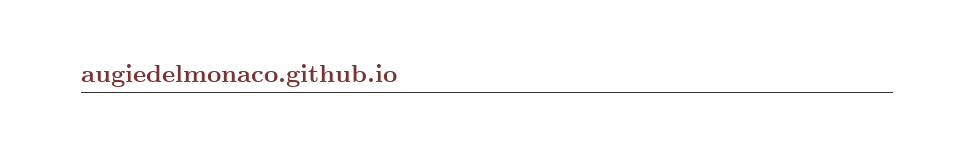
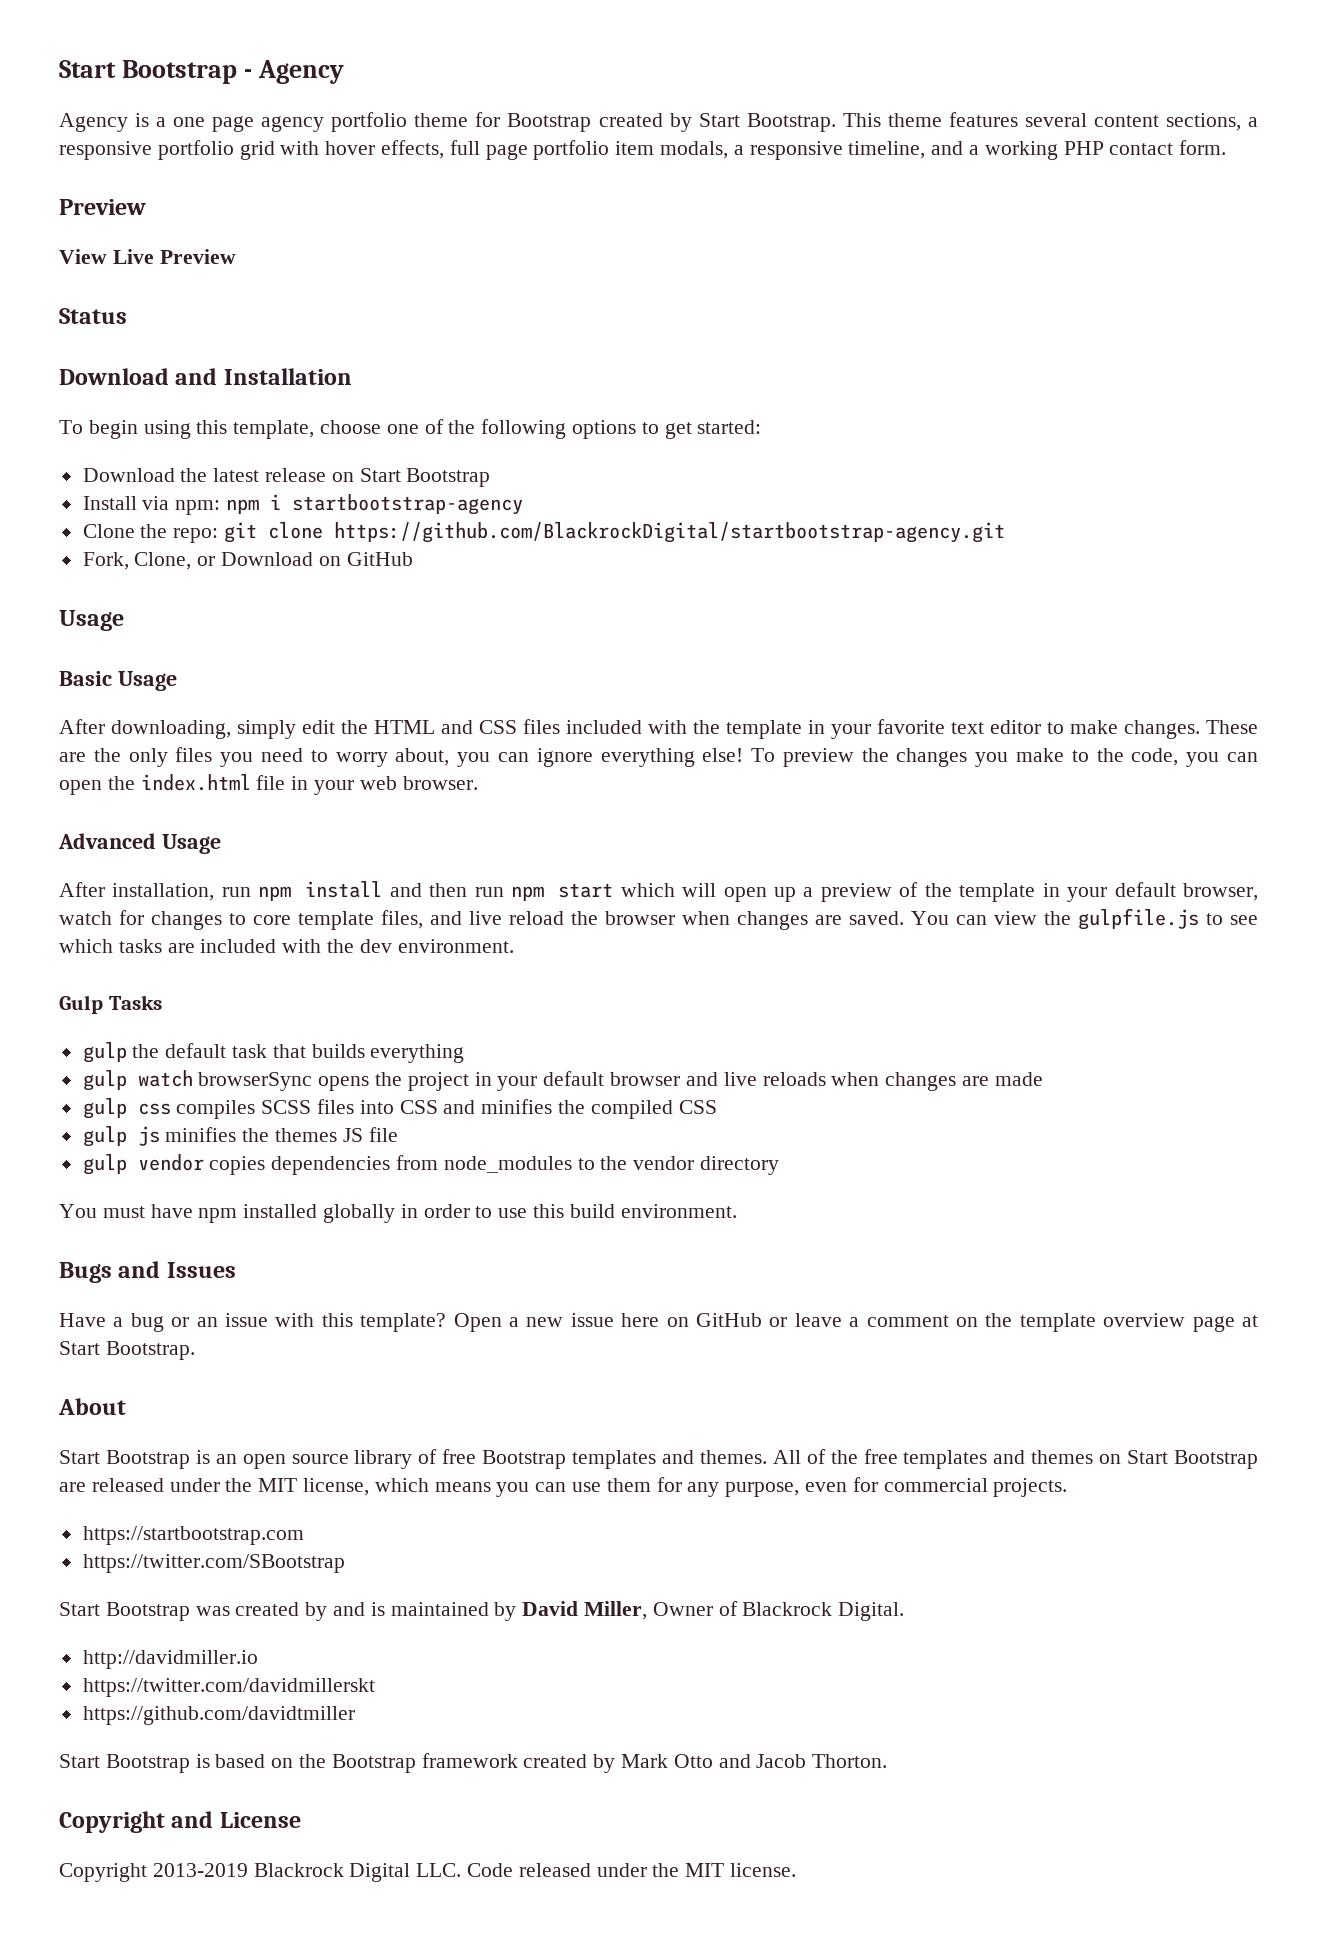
- augiedelmonaco.github.io
+ Start Bootstrap - Agency
+ Agency is a one page agency portfolio theme for Bootstrap created by Start Bootstrap. This theme features several content sections, a responsive portfolio grid with hover effects, full page portfolio item modals, a responsive timeline, and a working PHP contact form.
+ Preview
+ View Live Preview
+ Status
+ Download and Installation
+ To begin using this template, choose one of the following options to get started:
+ Download the latest release on Start Bootstrap
+ Install via npm: npm i startbootstrap-agency
+ Clone the repo: git clone https://github.com/BlackrockDigital/startbootstrap-agency.git
+ Fork, Clone, or Download on GitHub
+ Usage
+ Basic Usage
+ After downloading, simply edit the HTML and CSS files included with the template in your favorite text editor to make changes. These are the only files you need to worry about, you can ignore everything else! To preview the changes you make to the code, you can open the index.html file in your web browser.
+ Advanced Usage
+ After installation, run npm install and then run npm start which will open up a preview of the template in your default browser, watch for changes to core template files, and live reload the browser when changes are saved. You can view the gulpfile.js to see which tasks are included with the dev environment.
+ Gulp Tasks
+ gulp the default task that builds everything
+ gulp watch browserSync opens the project in your default browser and live reloads when changes are made
+ gulp css compiles SCSS files into CSS and minifies the compiled CSS
+ gulp js minifies the themes JS file
+ gulp vendor copies dependencies from node_modules to the vendor directory
+ You must have npm installed globally in order to use this build environment.
+ Bugs and Issues
+ Have a bug or an issue with this template? Open a new issue here on GitHub or leave a comment on the template overview page at Start Bootstrap.
+ About
+ Start Bootstrap is an open source library of free Bootstrap templates and themes. All of the free templates and themes on Start Bootstrap are released under the MIT license, which means you can use them for any purpose, even for commercial projects.
+ https://startbootstrap.com
+ https://twitter.com/SBootstrap
+ Start Bootstrap was created by and is maintained by David Miller, Owner of Blackrock Digital.
+ http://davidmiller.io
+ https://twitter.com/davidmillerskt
+ https://github.com/davidtmiller
+ Start Bootstrap is based on the Bootstrap framework created by Mark Otto and Jacob Thorton.
+ Copyright and License
+ Copyright 2013-2019 Blackrock Digital LLC. Code released under the MIT license.

